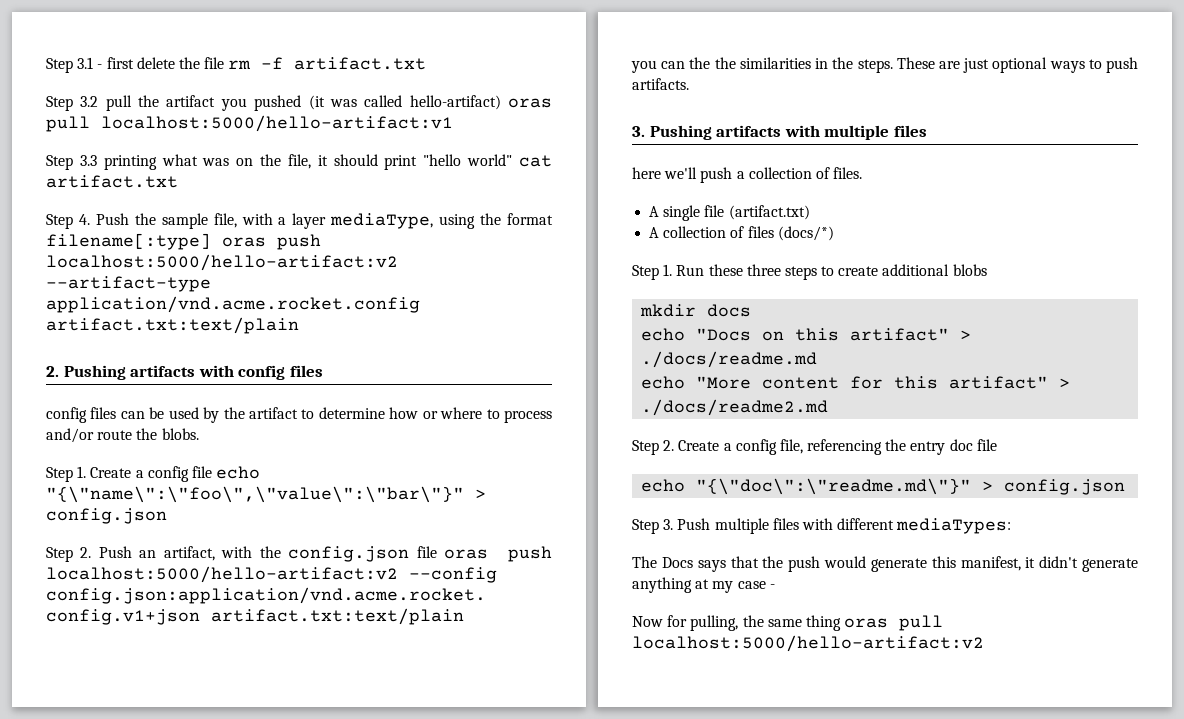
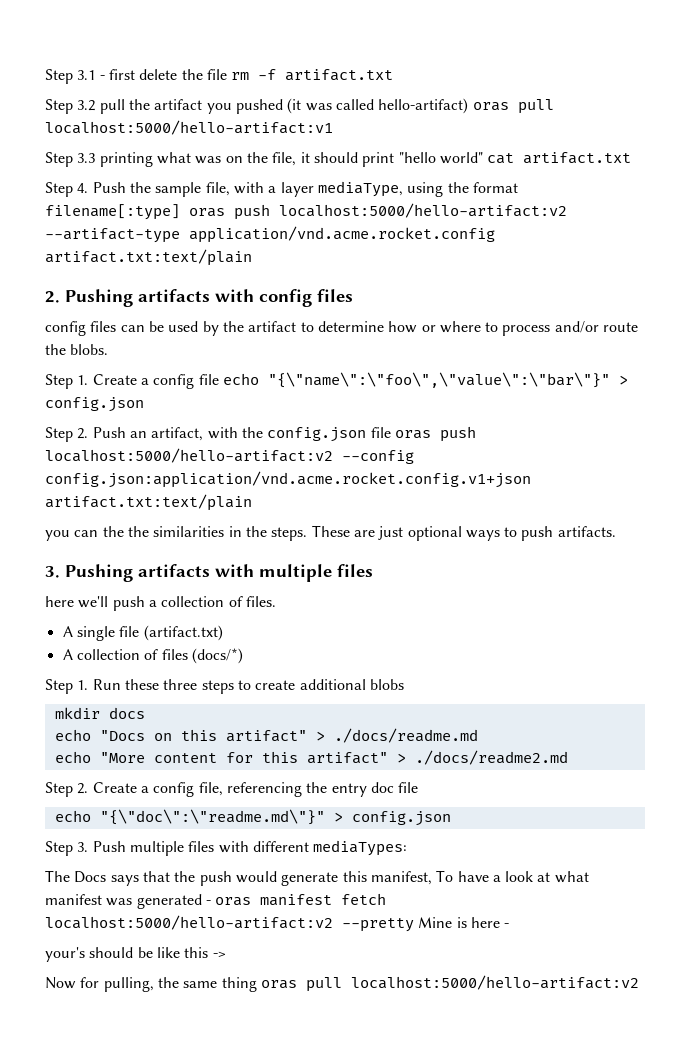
- The Docs says that the push would generate this manifest, it didn't generate anything at my case -
+ The Docs says that the push would generate this manifest, To have a look at what manifest was generated - oras manifest fetch localhost:5000/hello-artifact:v2 --pretty Mine is here -
+ your's should be like this ->

